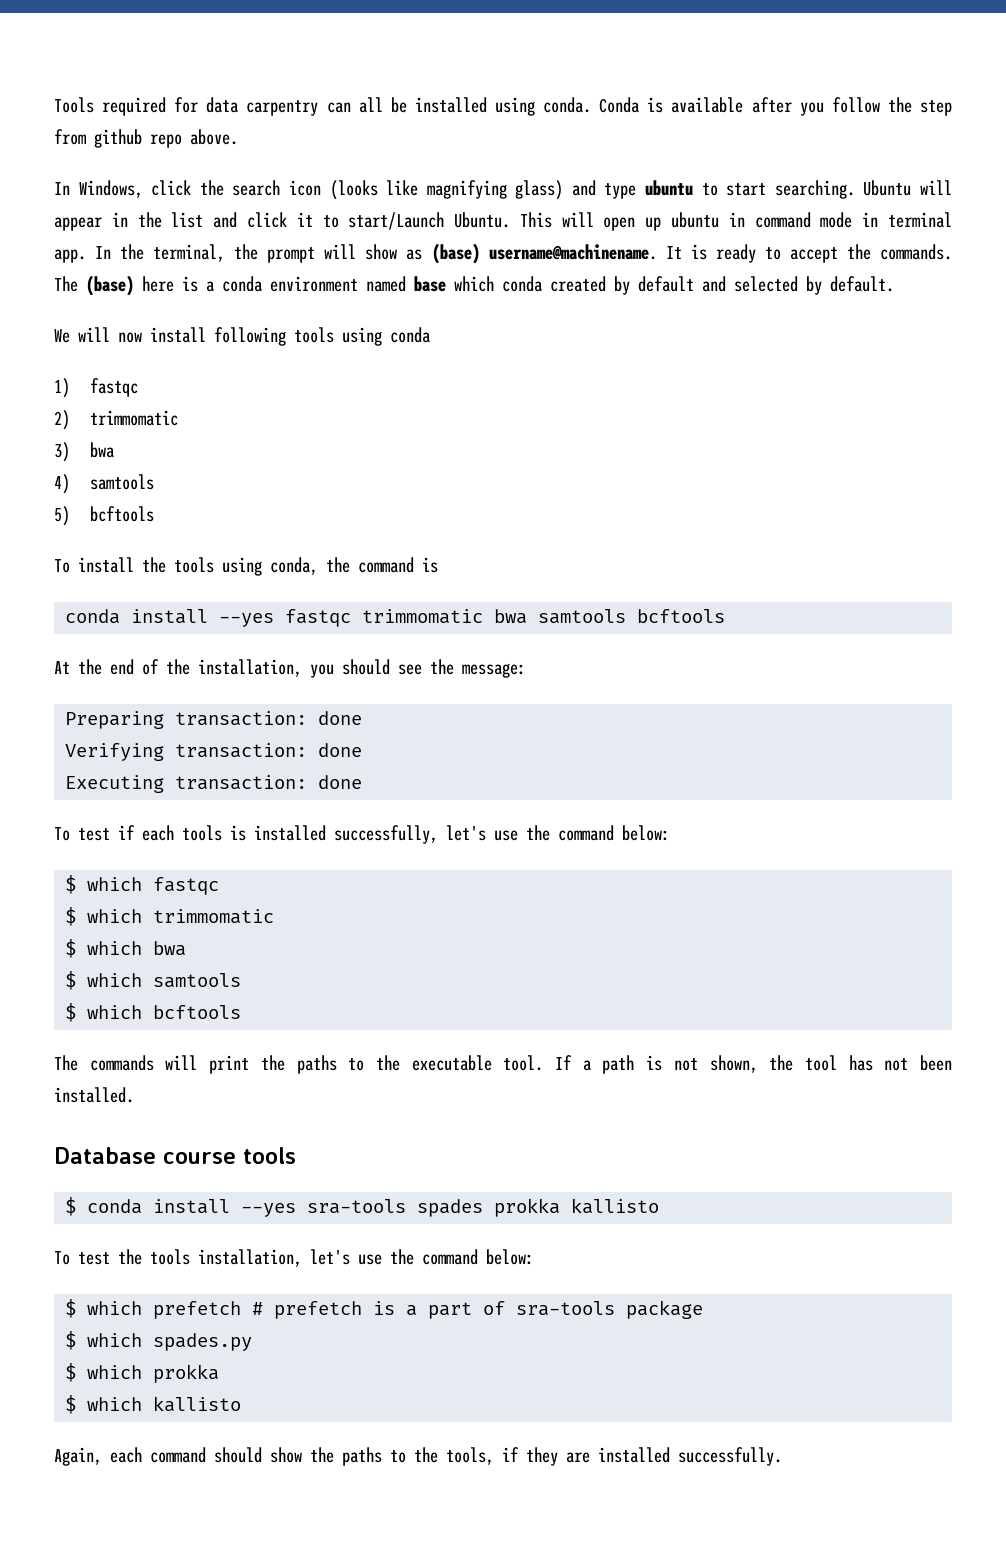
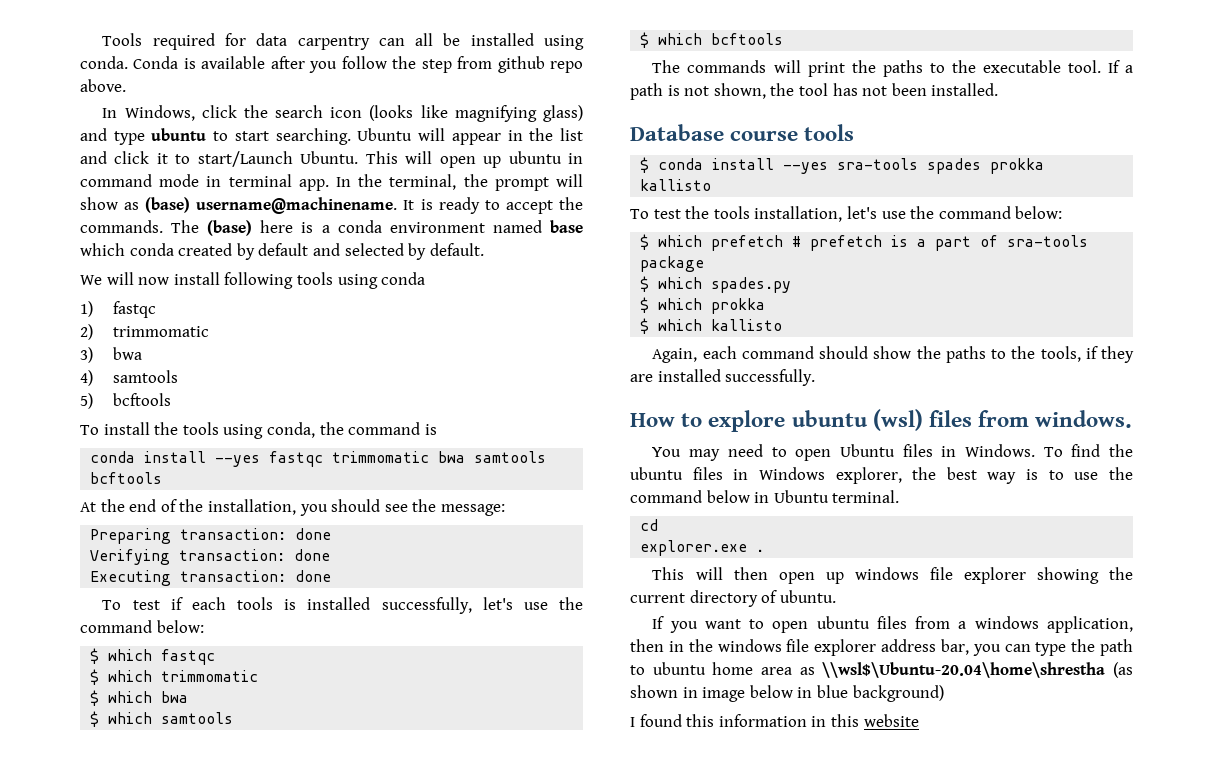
+ How to explore ubuntu (wsl) files from windows.
+ You may need to open Ubuntu files in Windows. To find the ubuntu files in Windows explorer, the best way is to use the command below in Ubuntu terminal.
+ cd
+ explorer.exe .
+ This will then open up windows file explorer showing the current directory of ubuntu.
+ If you want to open ubuntu files from a windows application, then in the windows file explorer address bar, you can type the path to ubuntu home area as \\wsl$\Ubuntu-20.04\home\shrestha (as shown in image below in blue background)
+ I found this information in this website

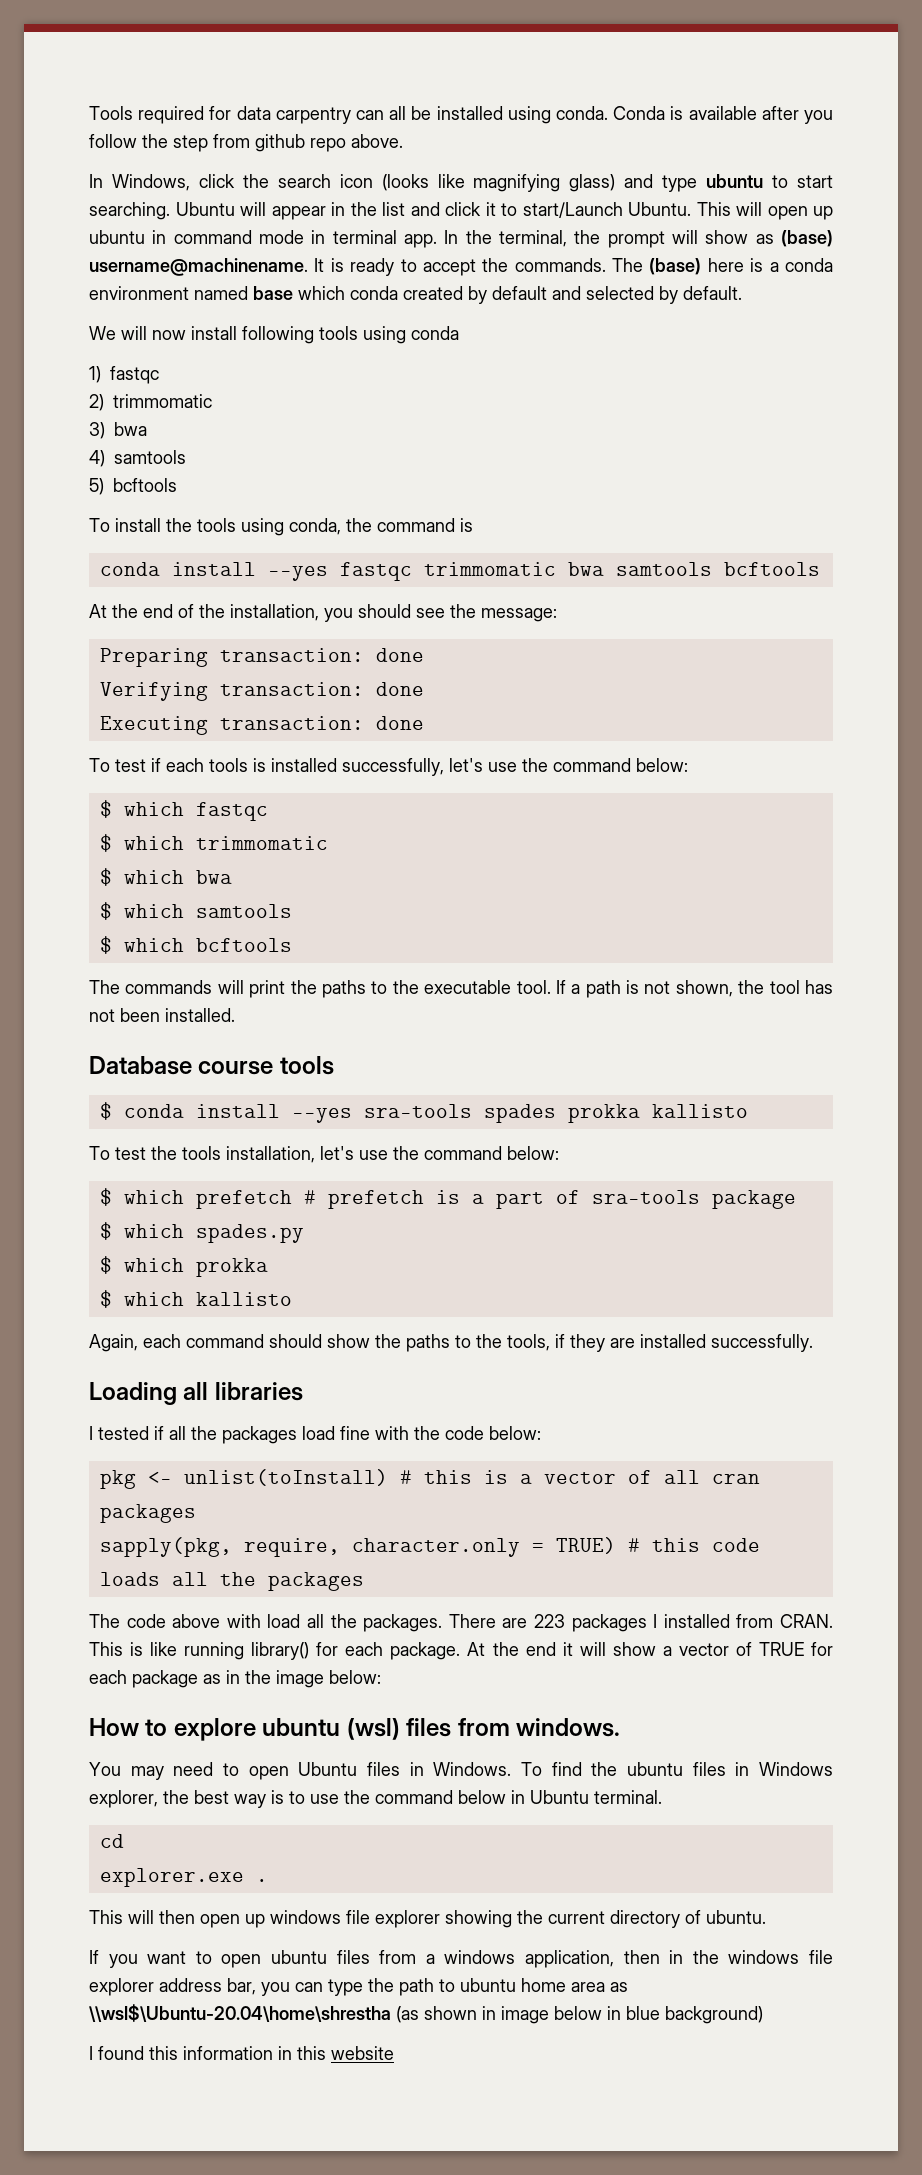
+ Loading all libraries
+ I tested if all the packages load fine with the code below:
+ pkg <- unlist(toInstall) # this is a vector of all cran packages
+ sapply(pkg, require, character.only = TRUE) # this code loads all the packages
+ The code above with load all the packages. There are 223 packages I installed from CRAN. This is like running library() for each package. At the end it will show a vector of TRUE for each package as in the image below:

